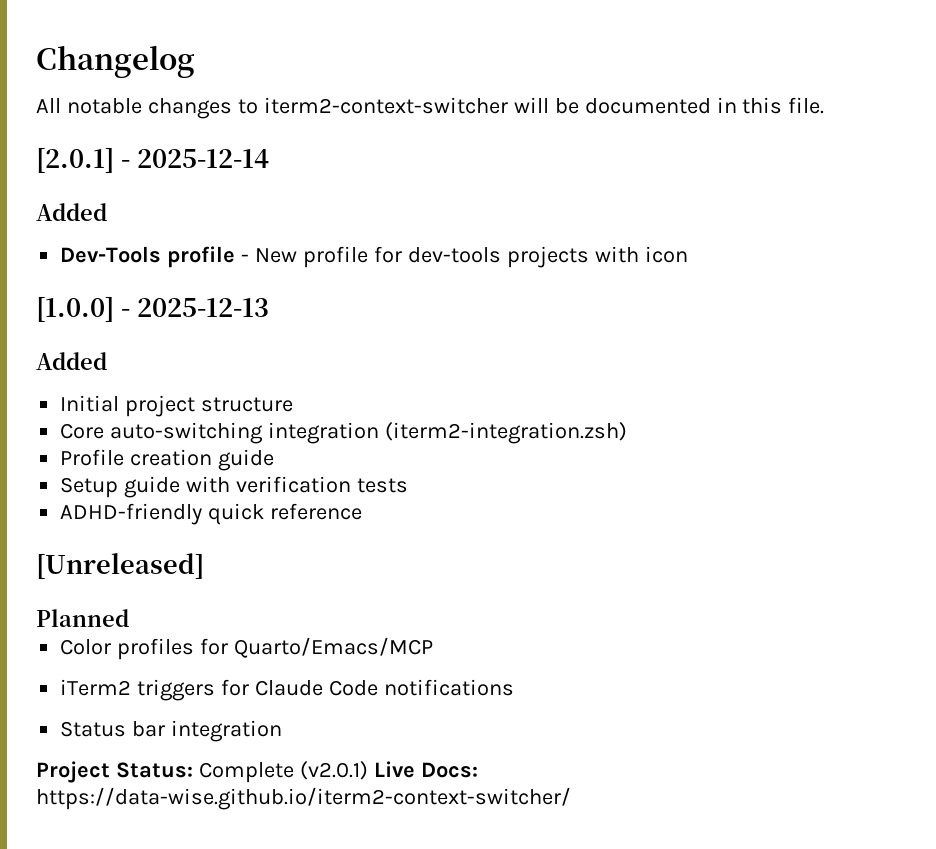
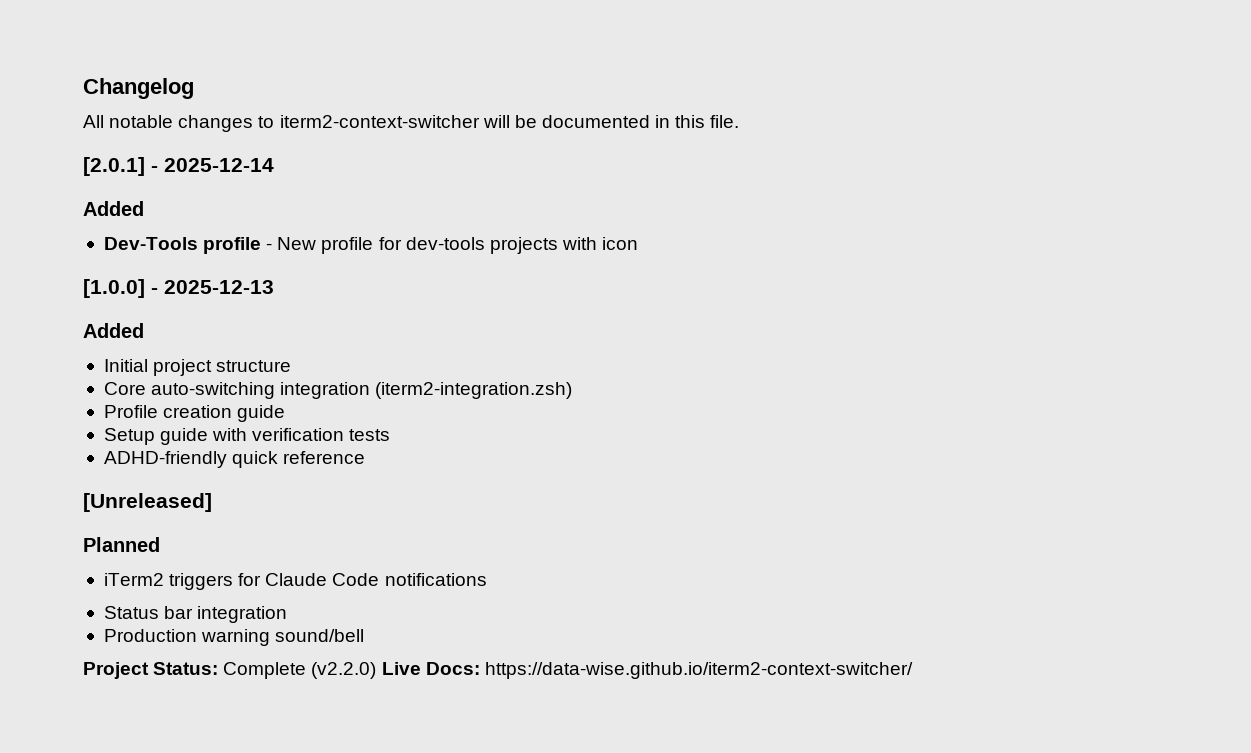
- Color profiles for Quarto/Emacs/MCP
+ Production warning sound/bell
- Project Status: Complete (v2.0.1) Live Docs: https://data-wise.github.io/iterm2-context-switcher/
+ Project Status: Complete (v2.2.0) Live Docs: https://data-wise.github.io/iterm2-context-switcher/

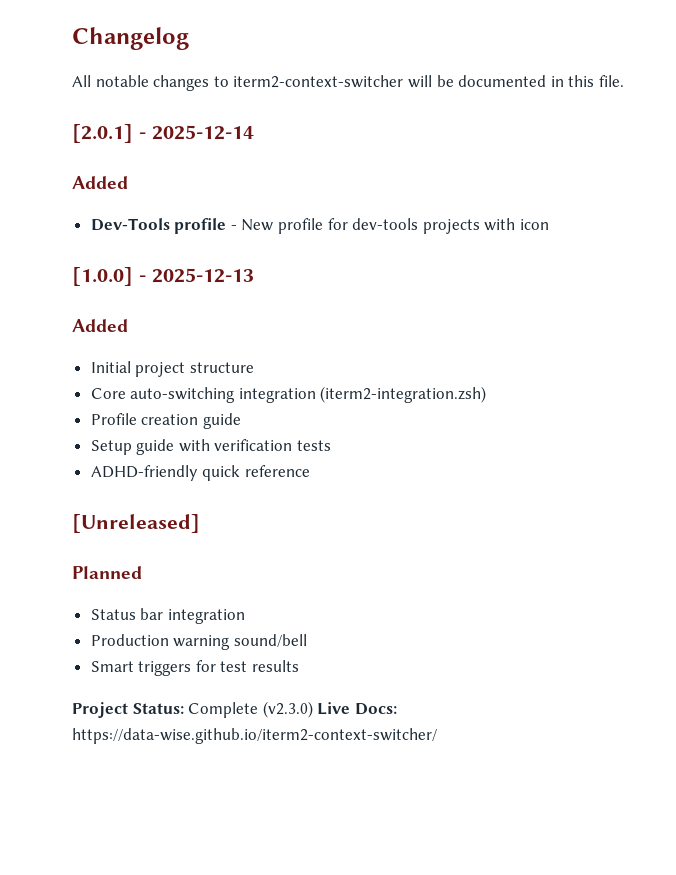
- iTerm2 triggers for Claude Code notifications
+ Smart triggers for test results
- Project Status: Complete (v2.2.0) Live Docs: https://data-wise.github.io/iterm2-context-switcher/
+ Project Status: Complete (v2.3.0) Live Docs: https://data-wise.github.io/iterm2-context-switcher/

